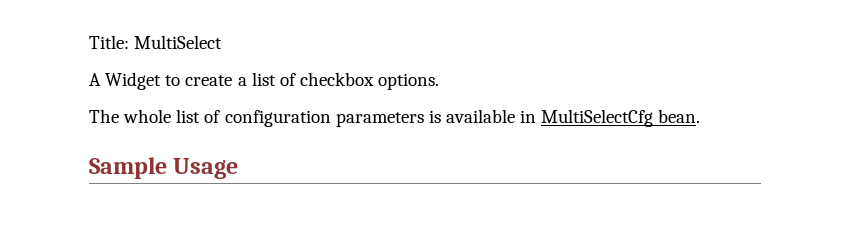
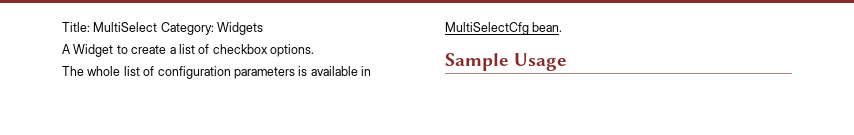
- Title: MultiSelect
+ Title: MultiSelect Category: Widgets

